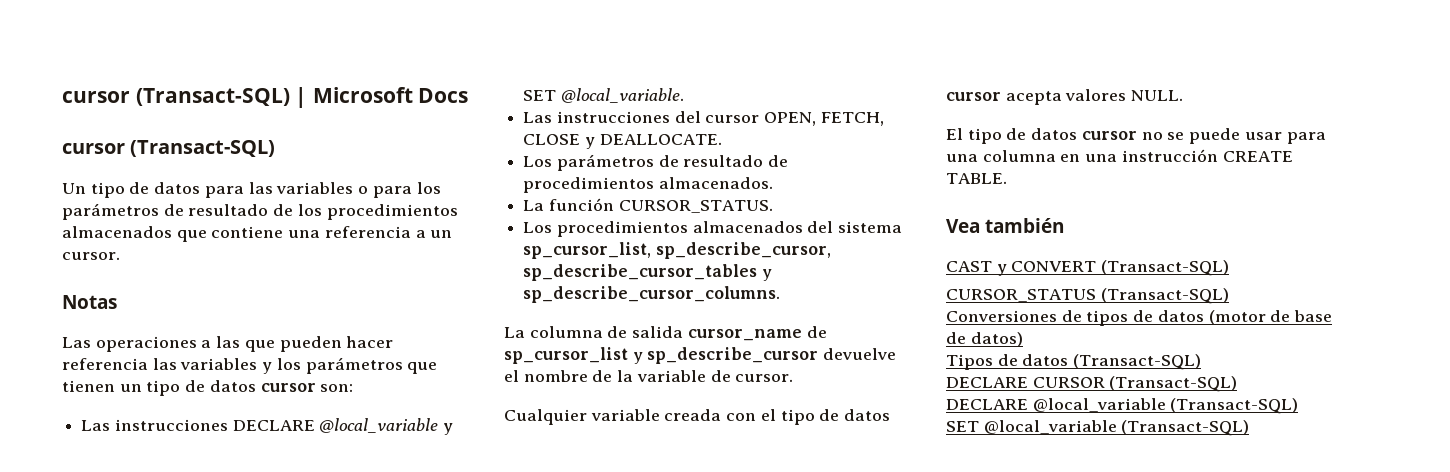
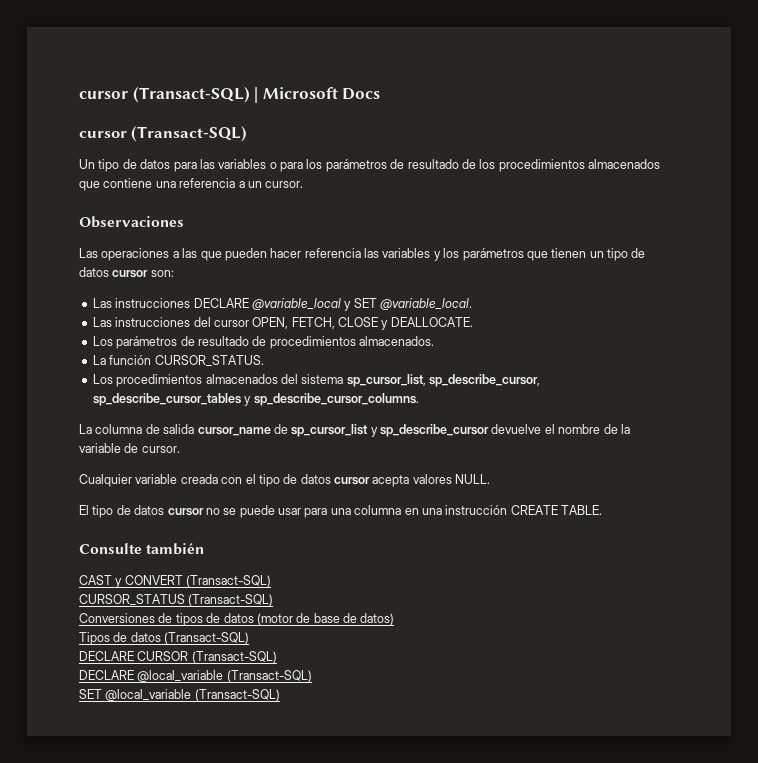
- Notas
+ Observaciones
- Las instrucciones DECLARE @local_variable y SET @local_variable.
+ Las instrucciones DECLARE @variable_local y SET @variable_local.
- Vea también
+ Consulte también

